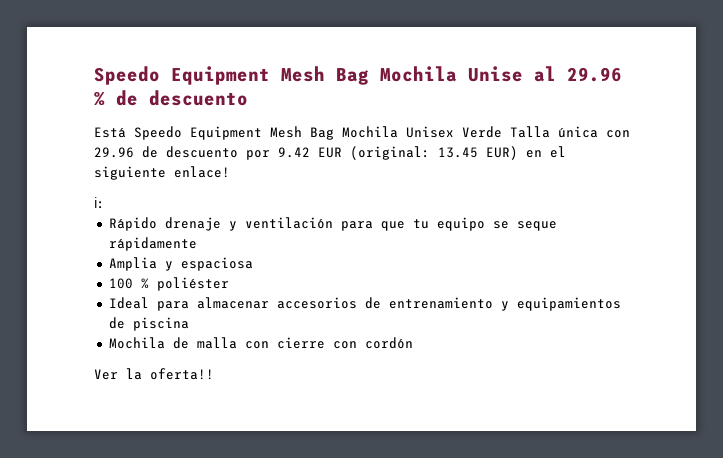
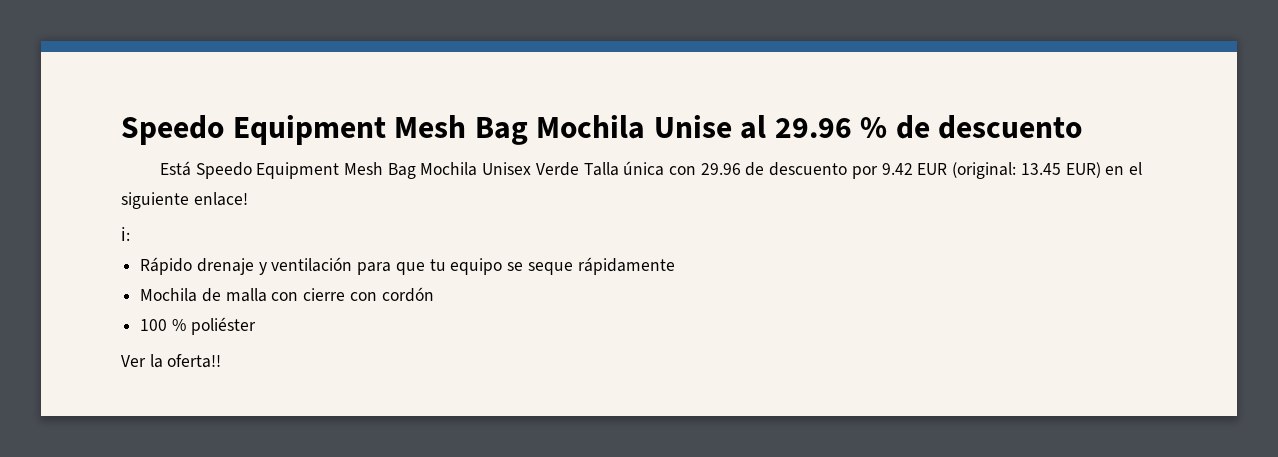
- Amplia y espaciosa
- 100 % poliéster
- Ideal para almacenar accesorios de entrenamiento y equipamientos de piscina
+ 100 % poliéster

